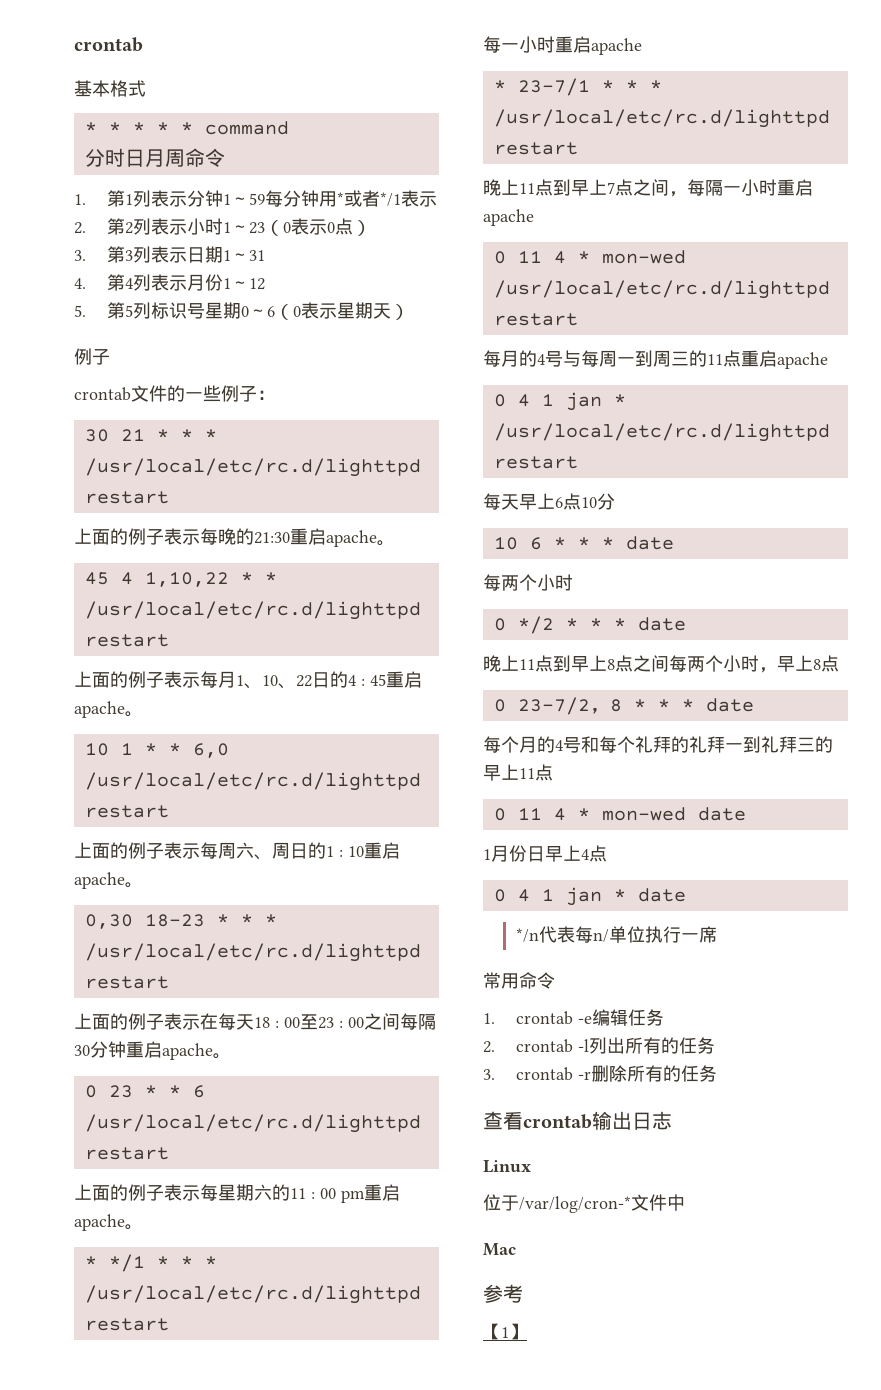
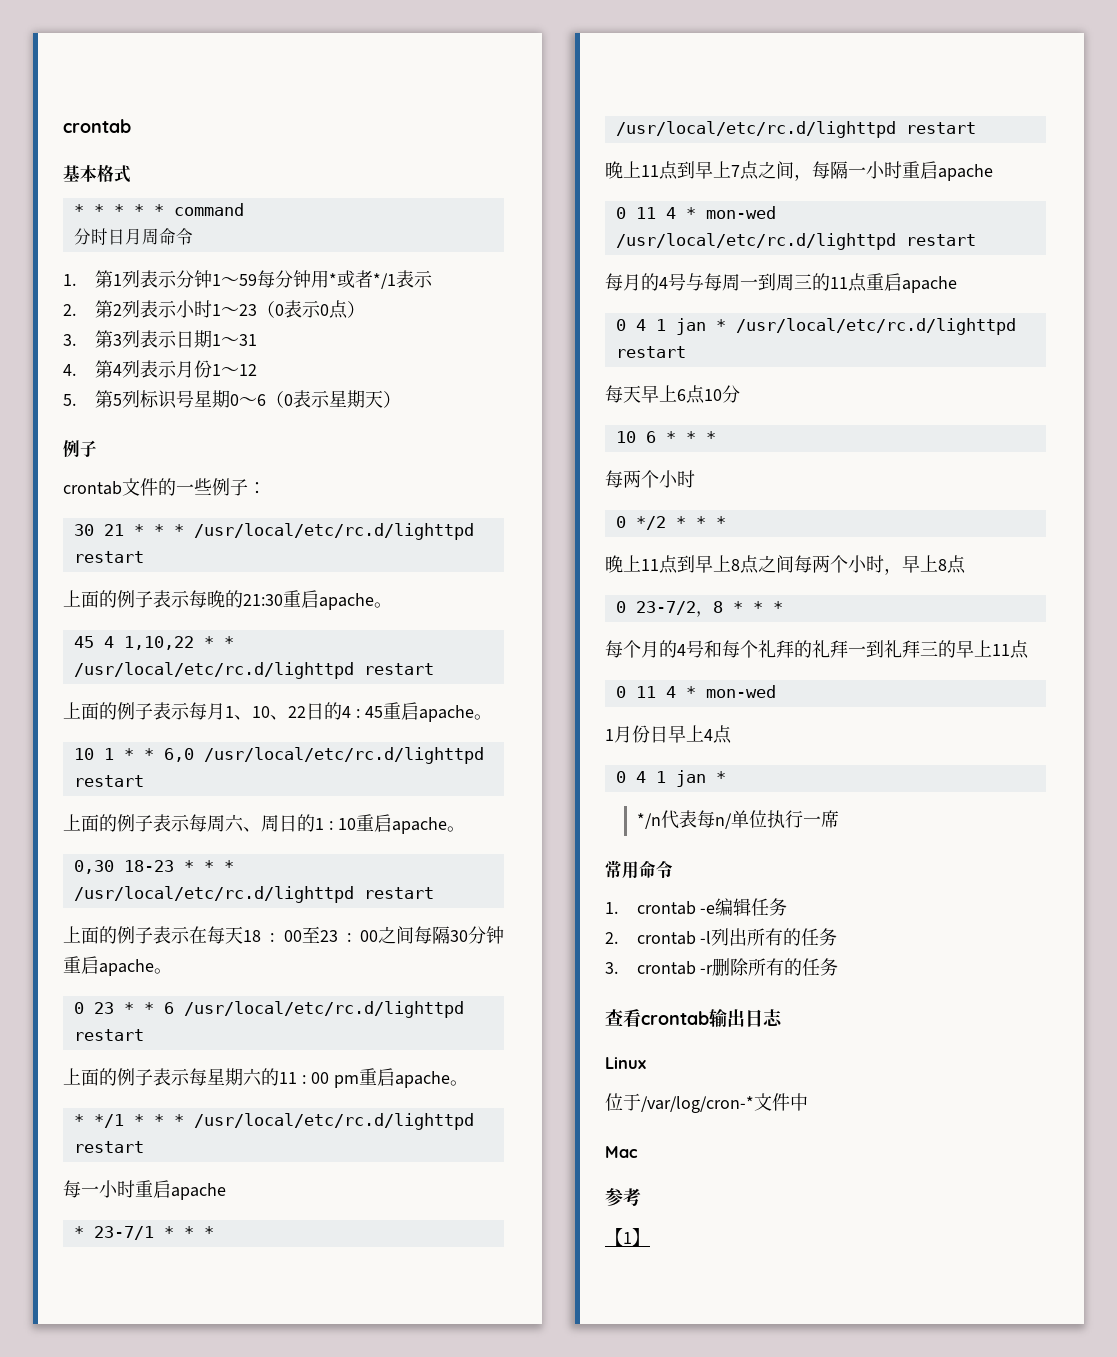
- 10 6 * * * date
+ 10 6 * * *
- 0 */2 * * * date
+ 0 */2 * * *
- 0 23-7/2，8 * * * date
+ 0 23-7/2，8 * * *
  每个月的4号和每个礼拜的礼拜一到礼拜三的早上11点
- 0 11 4 * mon-wed date
+ 0 11 4 * mon-wed
  1月份日早上4点
- 0 4 1 jan * date
+ 0 4 1 jan *

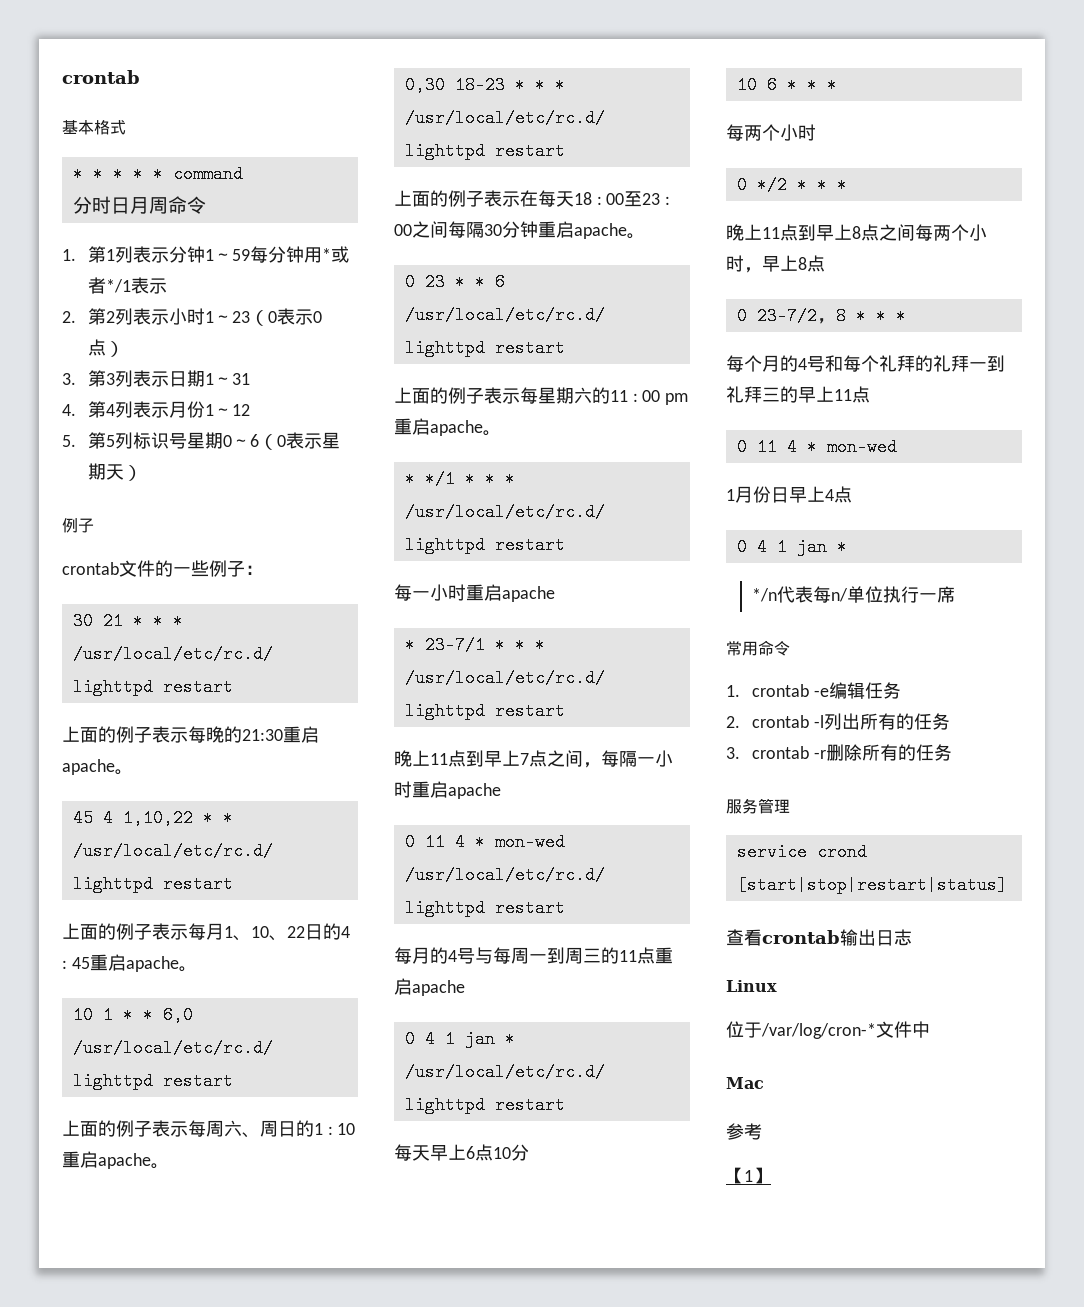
+ 服务管理
+ service crond [start|stop|restart|status]

